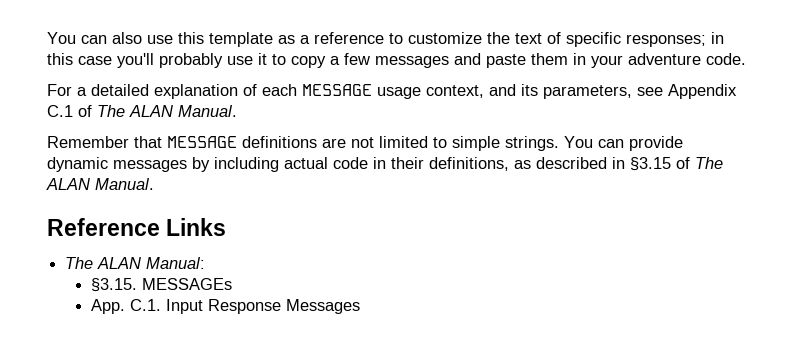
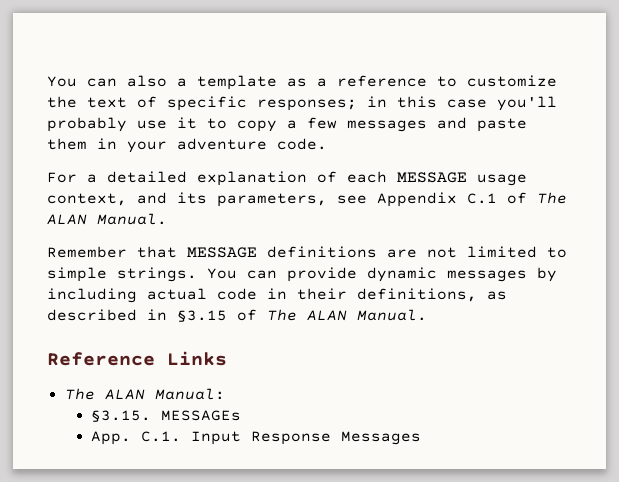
- You can also use this template as a reference to customize the text of specific responses; in this case you'll probably use it to copy a few messages and paste them in your adventure code.
+ You can also a template as a reference to customize the text of specific responses; in this case you'll probably use it to copy a few messages and paste them in your adventure code.

